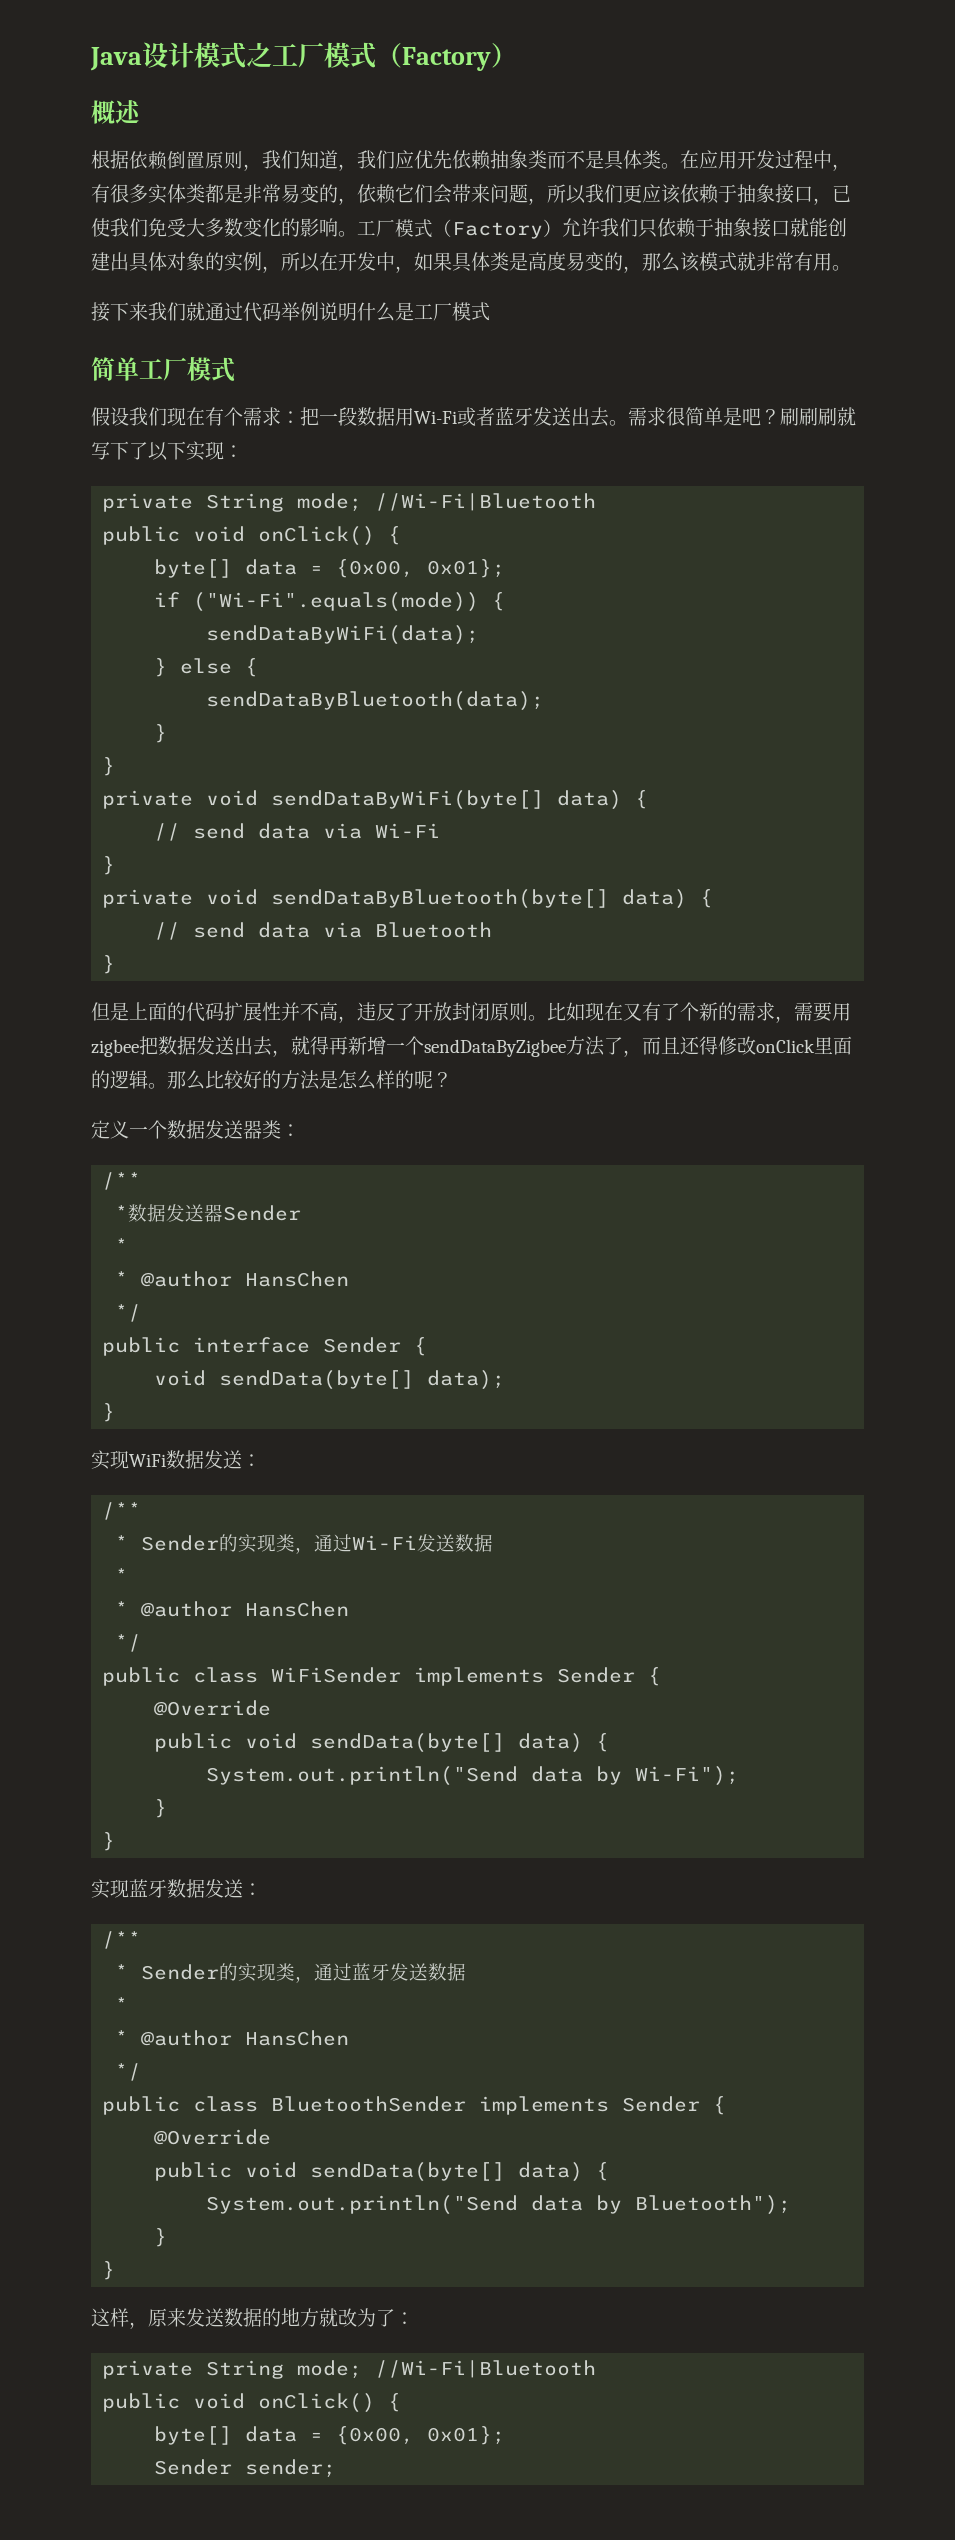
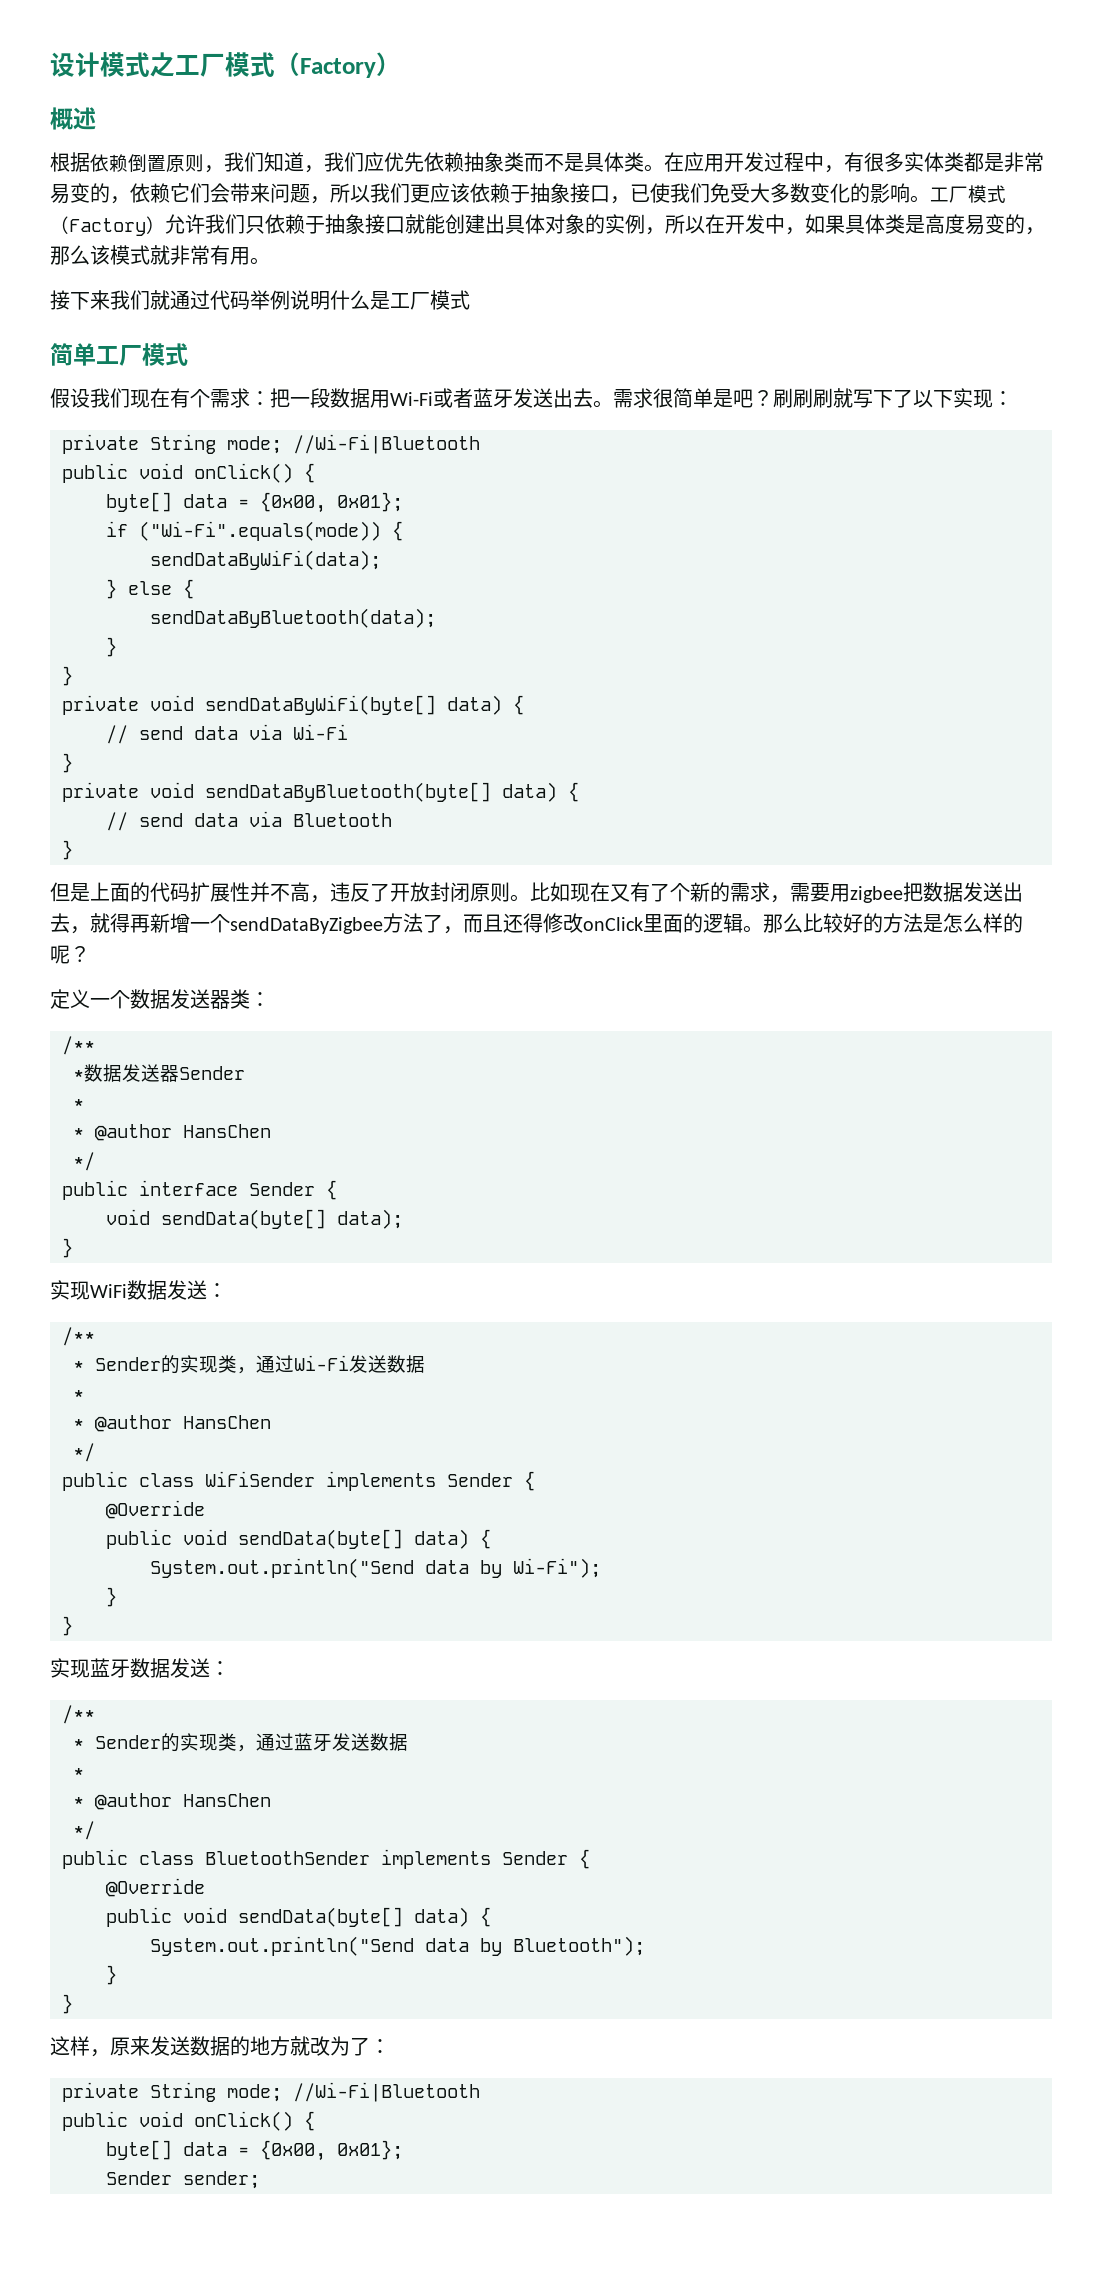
- Java设计模式之工厂模式（Factory）
+ 设计模式之工厂模式（Factory）

